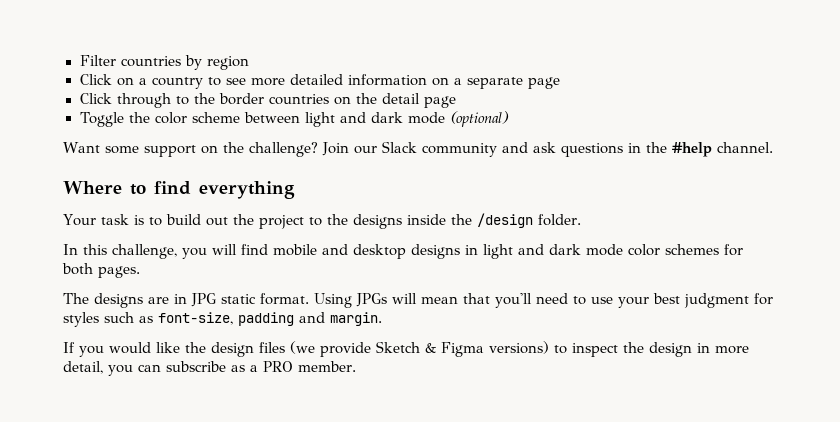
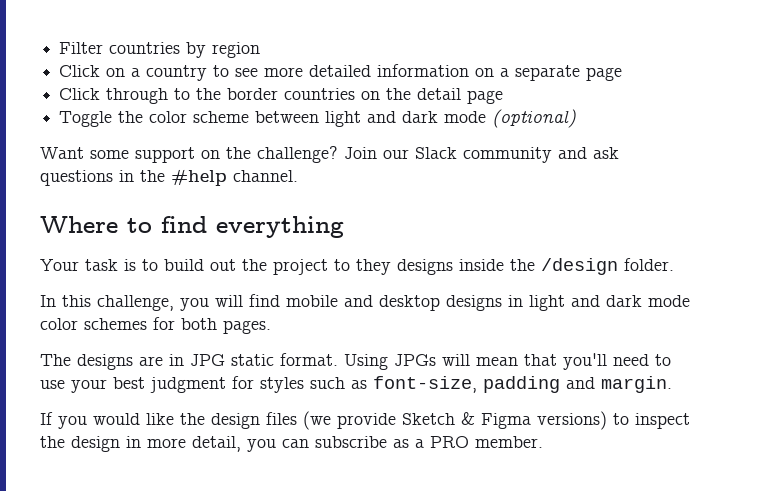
- Your task is to build out the project to the designs inside the /design folder.
+ Your task is to build out the project to they designs inside the /design folder.

